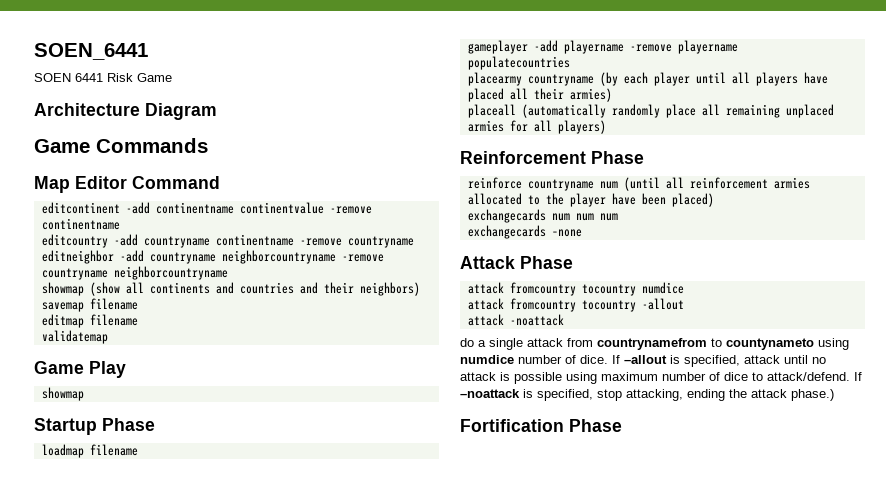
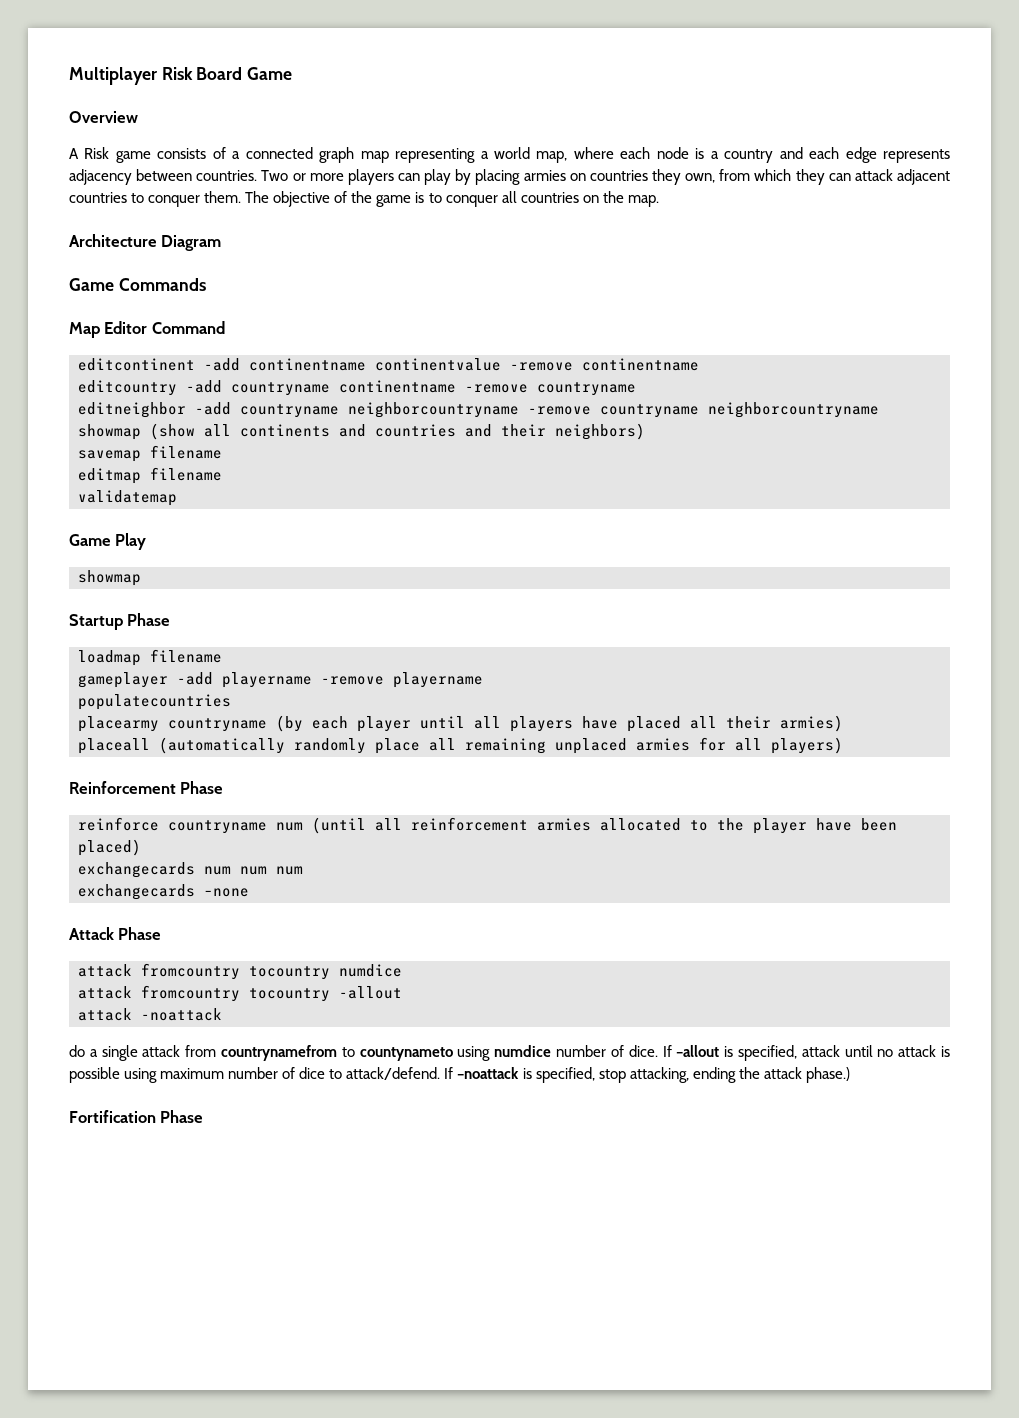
- SOEN_6441
- SOEN 6441 Risk Game
+ Multiplayer Risk Board Game
+ Overview
+ A Risk game consists of a connected graph map representing a world map, where each node is a country and each edge represents adjacency between countries. Two or more players can play by placing armies on countries they own, from which they can attack adjacent countries to conquer them. The objective of the game is to conquer all countries on the map.

